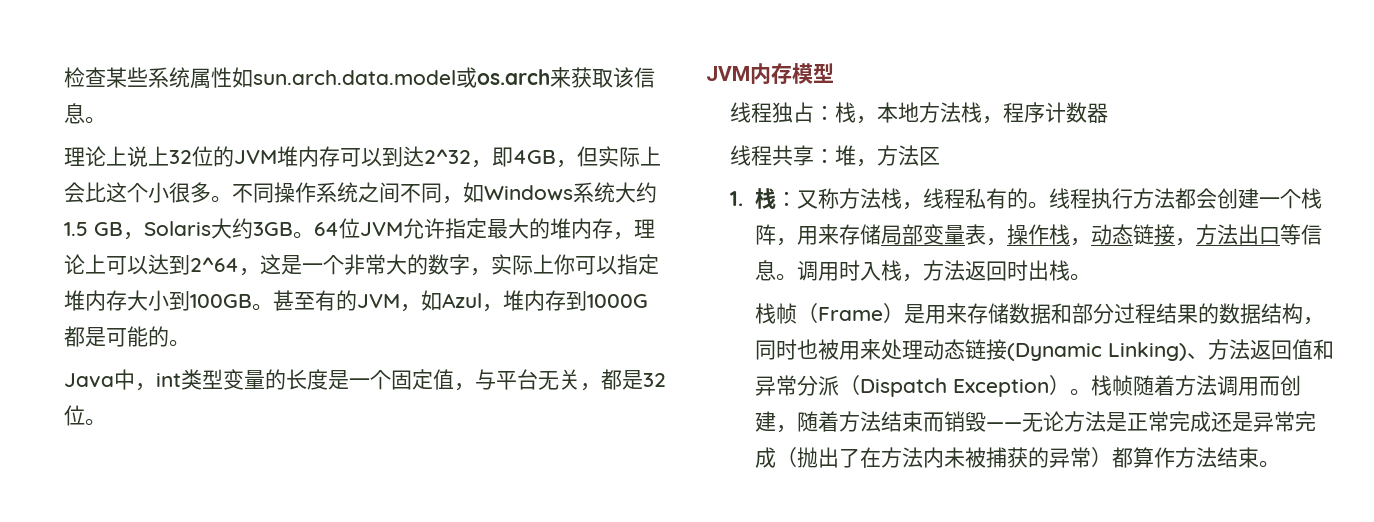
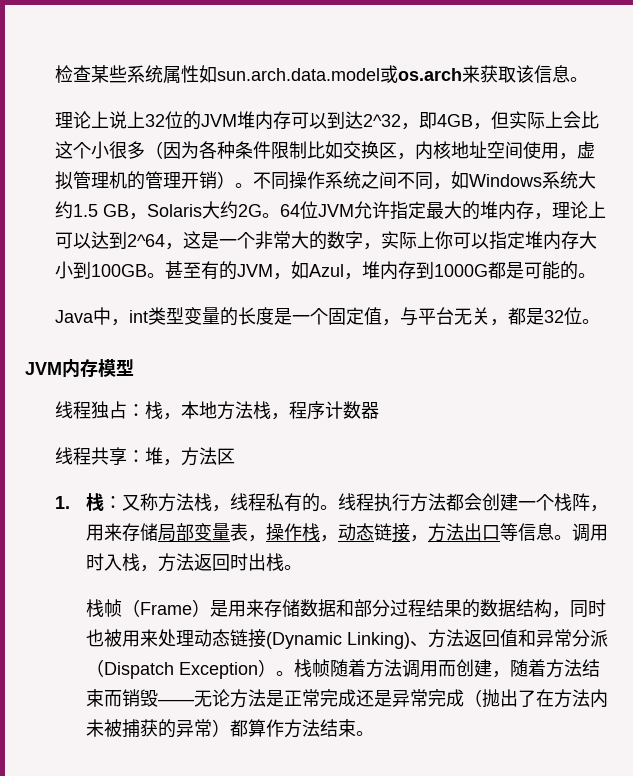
- 理论上说上32位的JVM堆内存可以到达2^32，即4GB，但实际上会比这个小很多。
+ 理论上说上32位的JVM堆内存可以到达2^32，即4GB，但实际上会比这个小很多（因为各种条件限制比如交换区，内核地址空间使用，虚拟管理机的管理开销）。
- 不同操作系统之间不同，如Windows系统大约1.5 GB，Solaris大约3GB。
+ 不同操作系统之间不同，如Windows系统大约1.5 GB，Solaris大约2G。

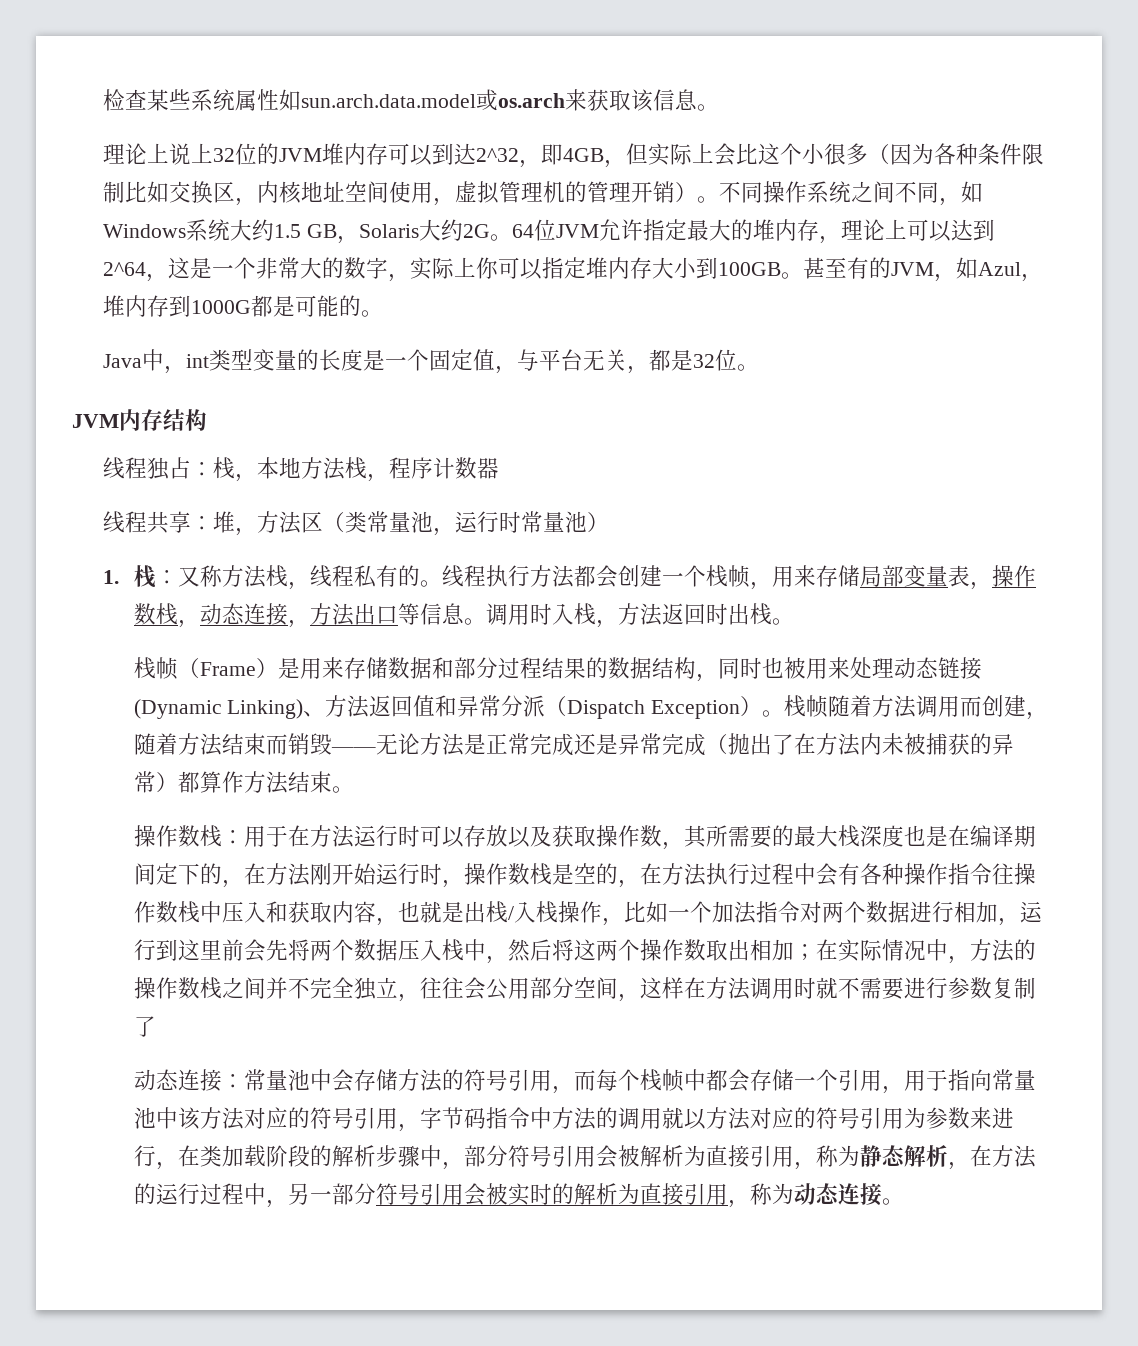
- JVM内存模型
+ JVM内存结构
- 线程共享：堆，方法区
+ 线程共享：堆，方法区（类常量池，运行时常量池）
- 线程执行方法都会创建一个栈阵，用来存储局部变量表，操作栈，动态链接，方法出口等信息。
+ 线程执行方法都会创建一个栈帧，用来存储局部变量表，操作数栈，动态连接，方法出口等信息。
+ 操作数栈：用于在方法运行时可以存放以及获取操作数，其所需要的最大栈深度也是在编译期间定下的，在方法刚开始运行时，操作数栈是空的，在方法执行过程中会有各种操作指令往操作数栈中压入和获取内容，也就是出栈/入栈操作，比如一个加法指令对两个数据进行相加，运行到这里前会先将两个数据压入栈中，然后将这两个操作数取出相加；在实际情况中，方法的操作数栈之间并不完全独立，往往会公用部分空间，这样在方法调用时就不需要进行参数复制了
+ 动态连接：常量池中会存储方法的符号引用，而每个栈帧中都会存储一个引用，用于指向常量池中该方法对应的符号引用，字节码指令中方法的调用就以方法对应的符号引用为参数来进行，在类加载阶段的解析步骤中，部分符号引用会被解析为直接引用，称为静态解析，在方法的运行过程中，另一部分符号引用会被实时的解析为直接引用，称为动态连接。

